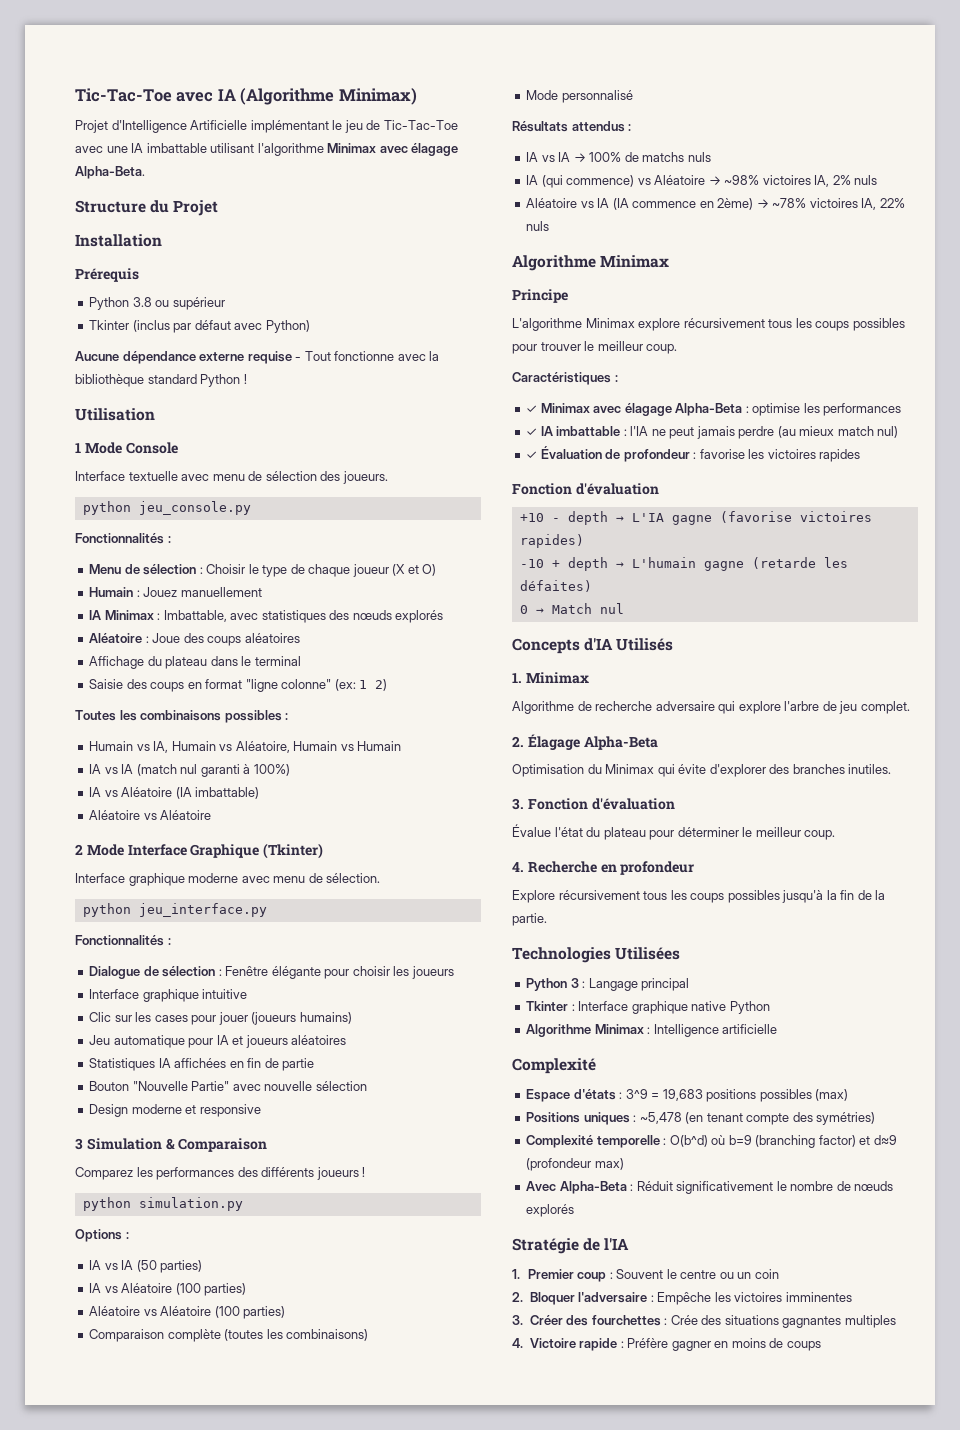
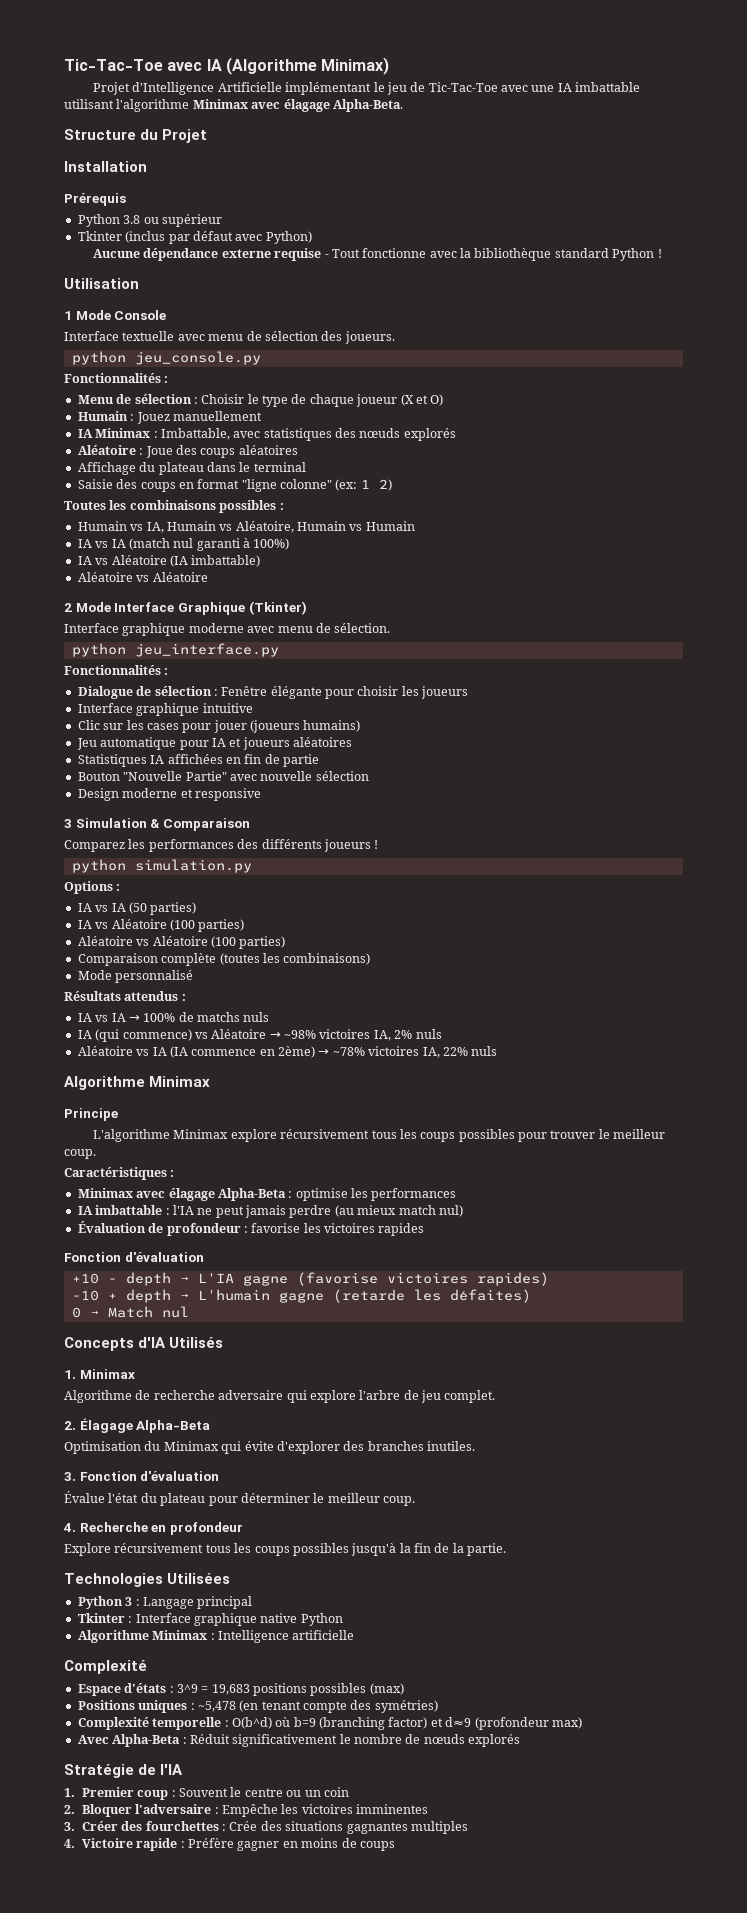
- ✓ Minimax avec élagage Alpha-Beta : optimise les performances
+ Minimax avec élagage Alpha-Beta : optimise les performances
- ✓ IA imbattable : l'IA ne peut jamais perdre (au mieux match nul)
+ IA imbattable : l'IA ne peut jamais perdre (au mieux match nul)
- ✓ Évaluation de profondeur : favorise les victoires rapides
+ Évaluation de profondeur : favorise les victoires rapides

